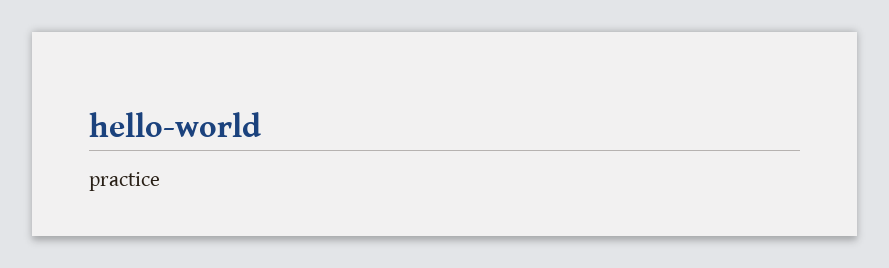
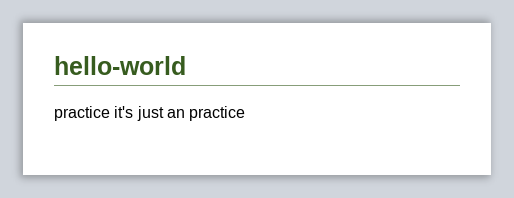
- practice
+ practice it's just an practice

